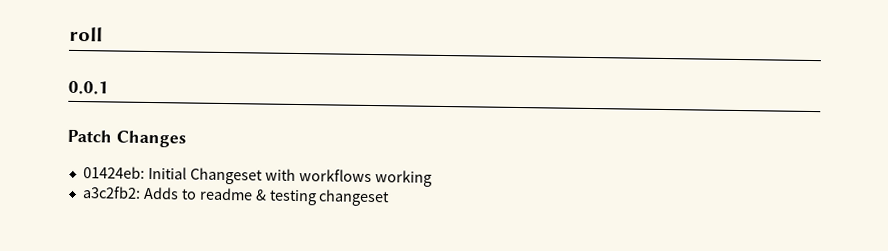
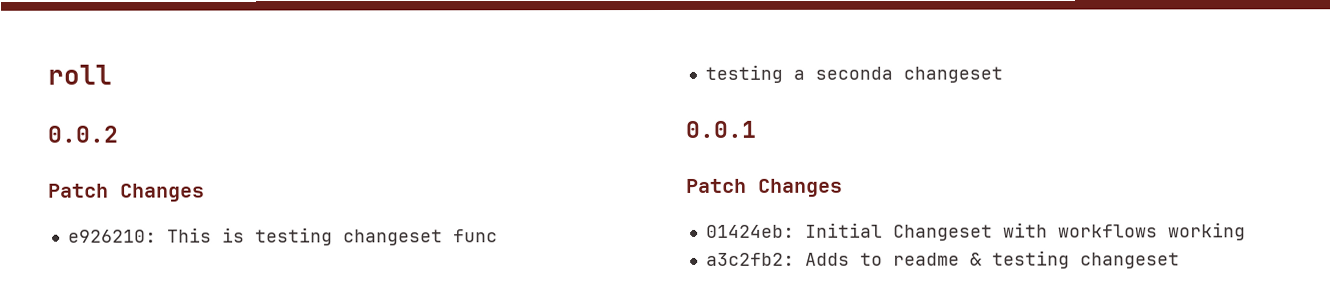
+ 0.0.2
+ Patch Changes
+ e926210: This is testing changeset func
+ testing a seconda changeset

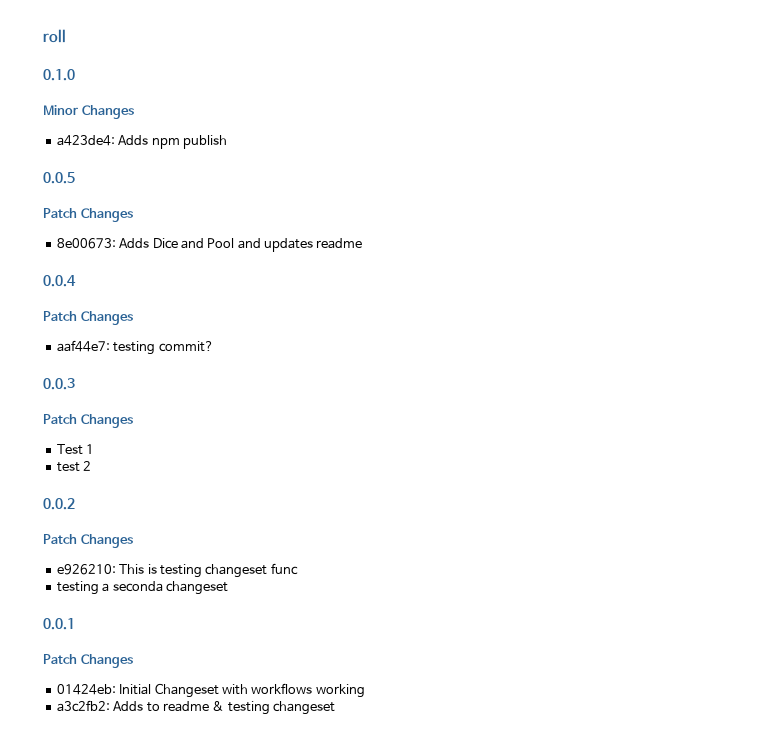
+ 0.1.0
+ Minor Changes
+ a423de4: Adds npm publish
+ 0.0.5
+ Patch Changes
+ 8e00673: Adds Dice and Pool and updates readme
+ 0.0.4
+ Patch Changes
+ aaf44e7: testing commit?
+ 0.0.3
+ Patch Changes
+ Test 1
+ test 2

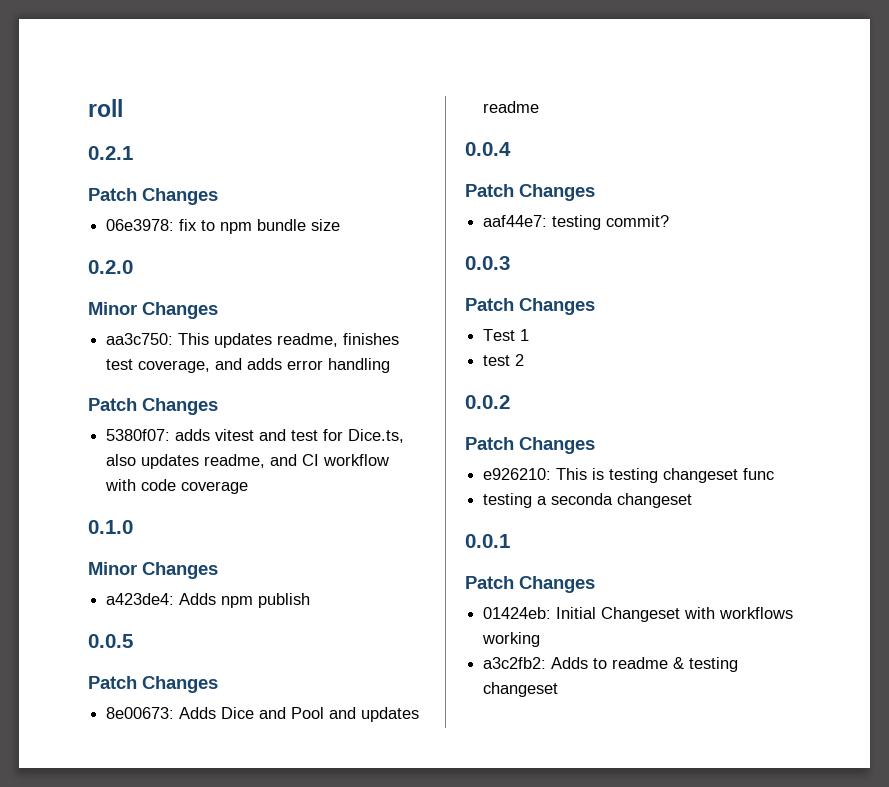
+ 0.2.1
+ Patch Changes
+ 06e3978: fix to npm bundle size
+ 0.2.0
+ Minor Changes
+ aa3c750: This updates readme, finishes test coverage, and adds error handling
+ Patch Changes
+ 5380f07: adds vitest and test for Dice.ts, also updates readme, and CI workflow with code coverage

